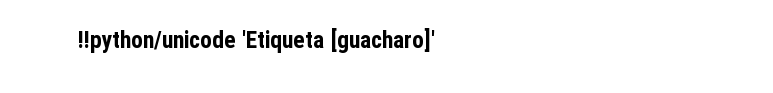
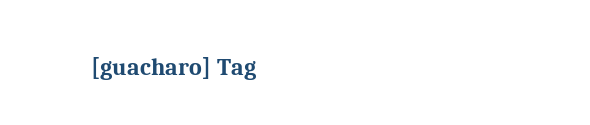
- !!python/unicode 'Etiqueta [guacharo]'
+ [guacharo] Tag

